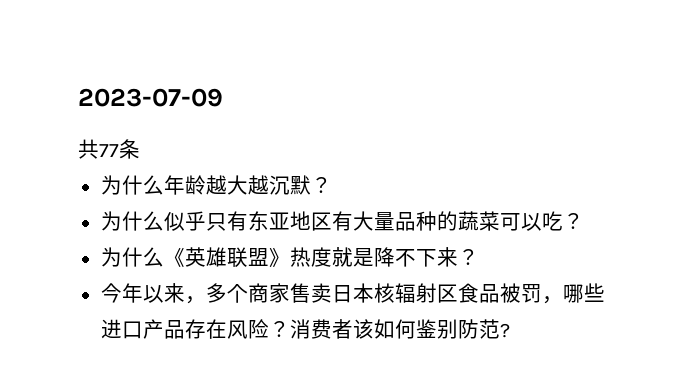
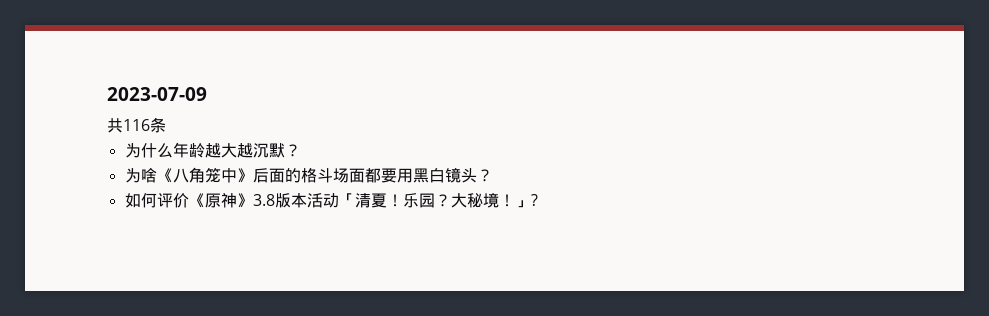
- 共77条
+ 共116条
- 为什么似乎只有东亚地区有大量品种的蔬菜可以吃？
- 为什么《英雄联盟》热度就是降不下来？
- 今年以来，多个商家售卖日本核辐射区食品被罚，哪些进口产品存在风险？消费者该如何鉴别防范?
+ 为啥《八角笼中》后面的格斗场面都要用黑白镜头？
+ 如何评价《原神》3.8版本活动「清夏！乐园？大秘境！」?

